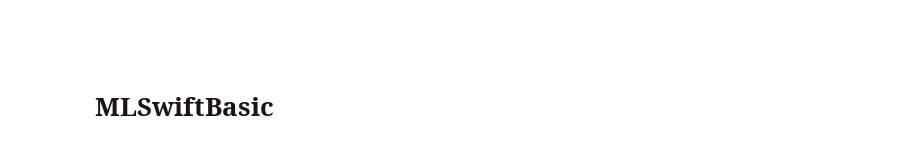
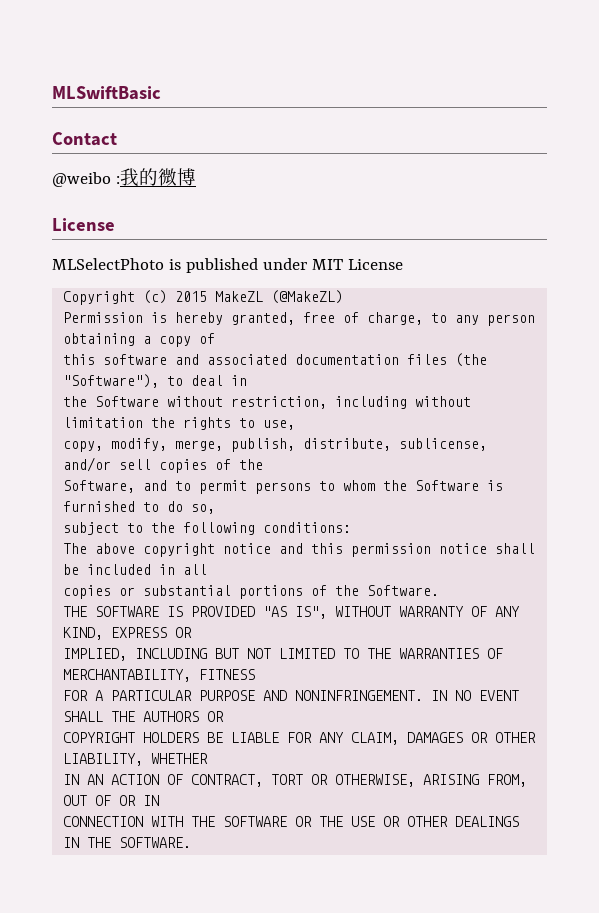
+ Contact
+ @weibo :我的微博
+ License
+ MLSelectPhoto is published under MIT License
+ Copyright (c) 2015 MakeZL (@MakeZL)
+ Permission is hereby granted, free of charge, to any person obtaining a copy of
+ this software and associated documentation files (the "Software"), to deal in
+ the Software without restriction, including without limitation the rights to use,
+ copy, modify, merge, publish, distribute, sublicense, and/or sell copies of the
+ Software, and to permit persons to whom the Software is furnished to do so,
+ subject to the following conditions:
+ The above copyright notice and this permission notice shall be included in all
+ copies or substantial portions of the Software.
+ THE SOFTWARE IS PROVIDED "AS IS", WITHOUT WARRANTY OF ANY KIND, EXPRESS OR
+ IMPLIED, INCLUDING BUT NOT LIMITED TO THE WARRANTIES OF MERCHANTABILITY, FITNESS
+ FOR A PARTICULAR PURPOSE AND NONINFRINGEMENT. IN NO EVENT SHALL THE AUTHORS OR
+ COPYRIGHT HOLDERS BE LIABLE FOR ANY CLAIM, DAMAGES OR OTHER LIABILITY, WHETHER
+ IN AN ACTION OF CONTRACT, TORT OR OTHERWISE, ARISING FROM, OUT OF OR IN
+ CONNECTION WITH THE SOFTWARE OR THE USE OR OTHER DEALINGS IN THE SOFTWARE.

